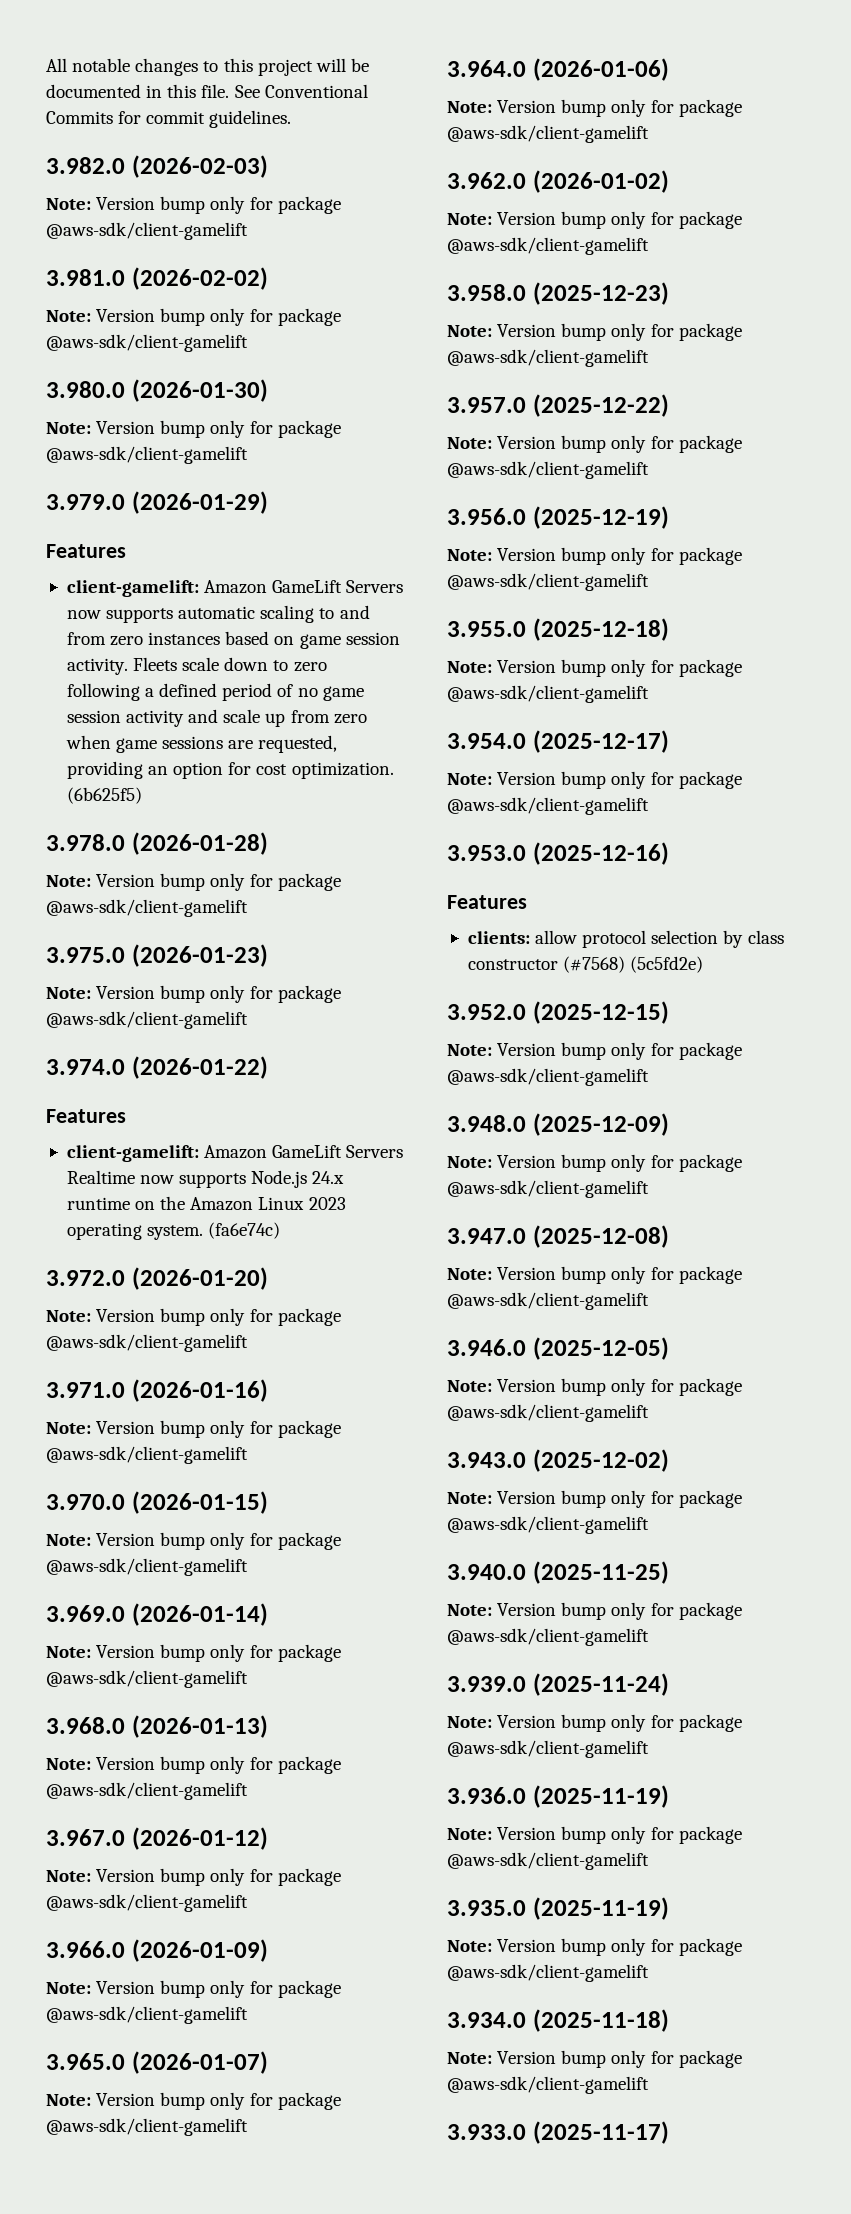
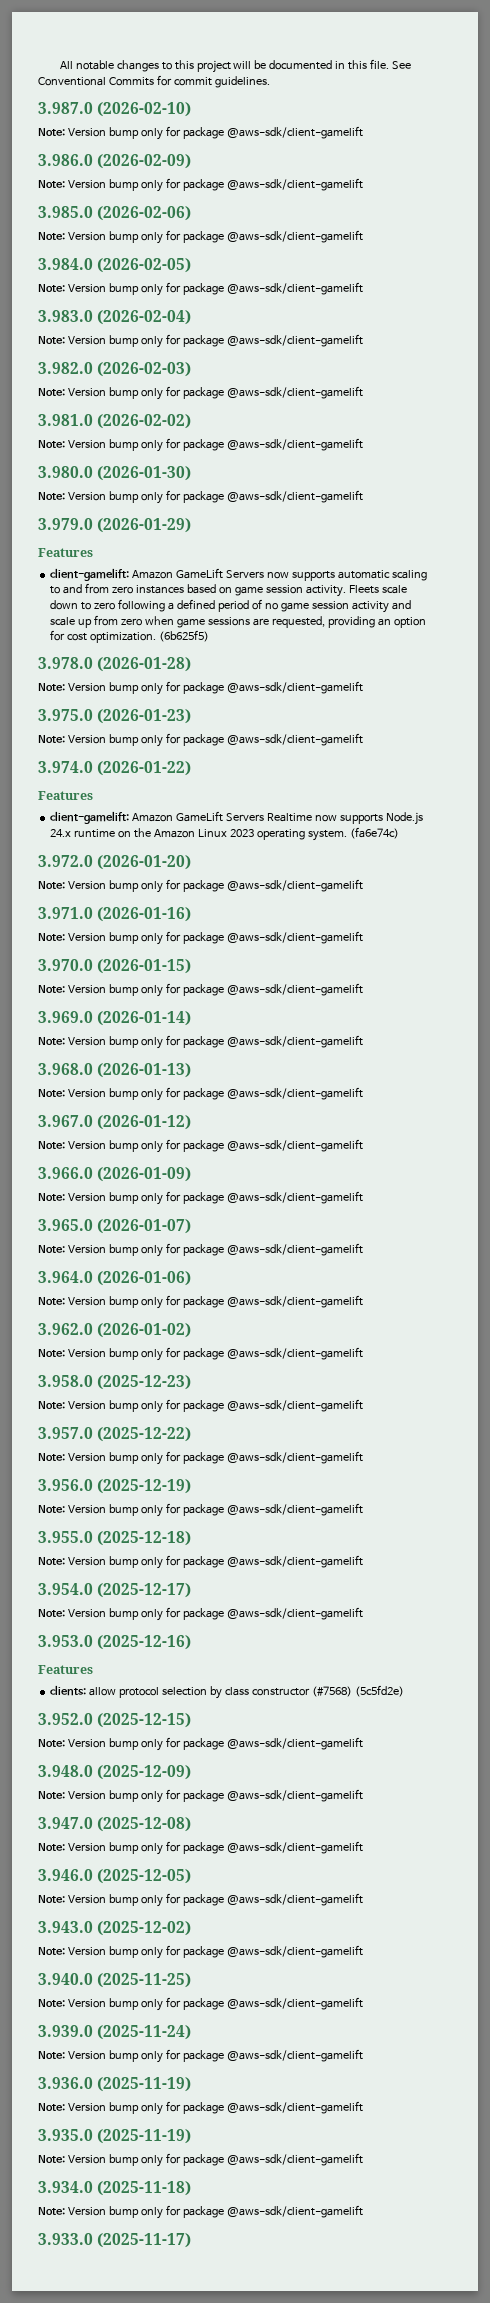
+ 3.987.0 (2026-02-10)
+ Note: Version bump only for package @aws-sdk/client-gamelift
+ 3.986.0 (2026-02-09)
+ Note: Version bump only for package @aws-sdk/client-gamelift
+ 3.985.0 (2026-02-06)
+ Note: Version bump only for package @aws-sdk/client-gamelift
+ 3.984.0 (2026-02-05)
+ Note: Version bump only for package @aws-sdk/client-gamelift
+ 3.983.0 (2026-02-04)
+ Note: Version bump only for package @aws-sdk/client-gamelift

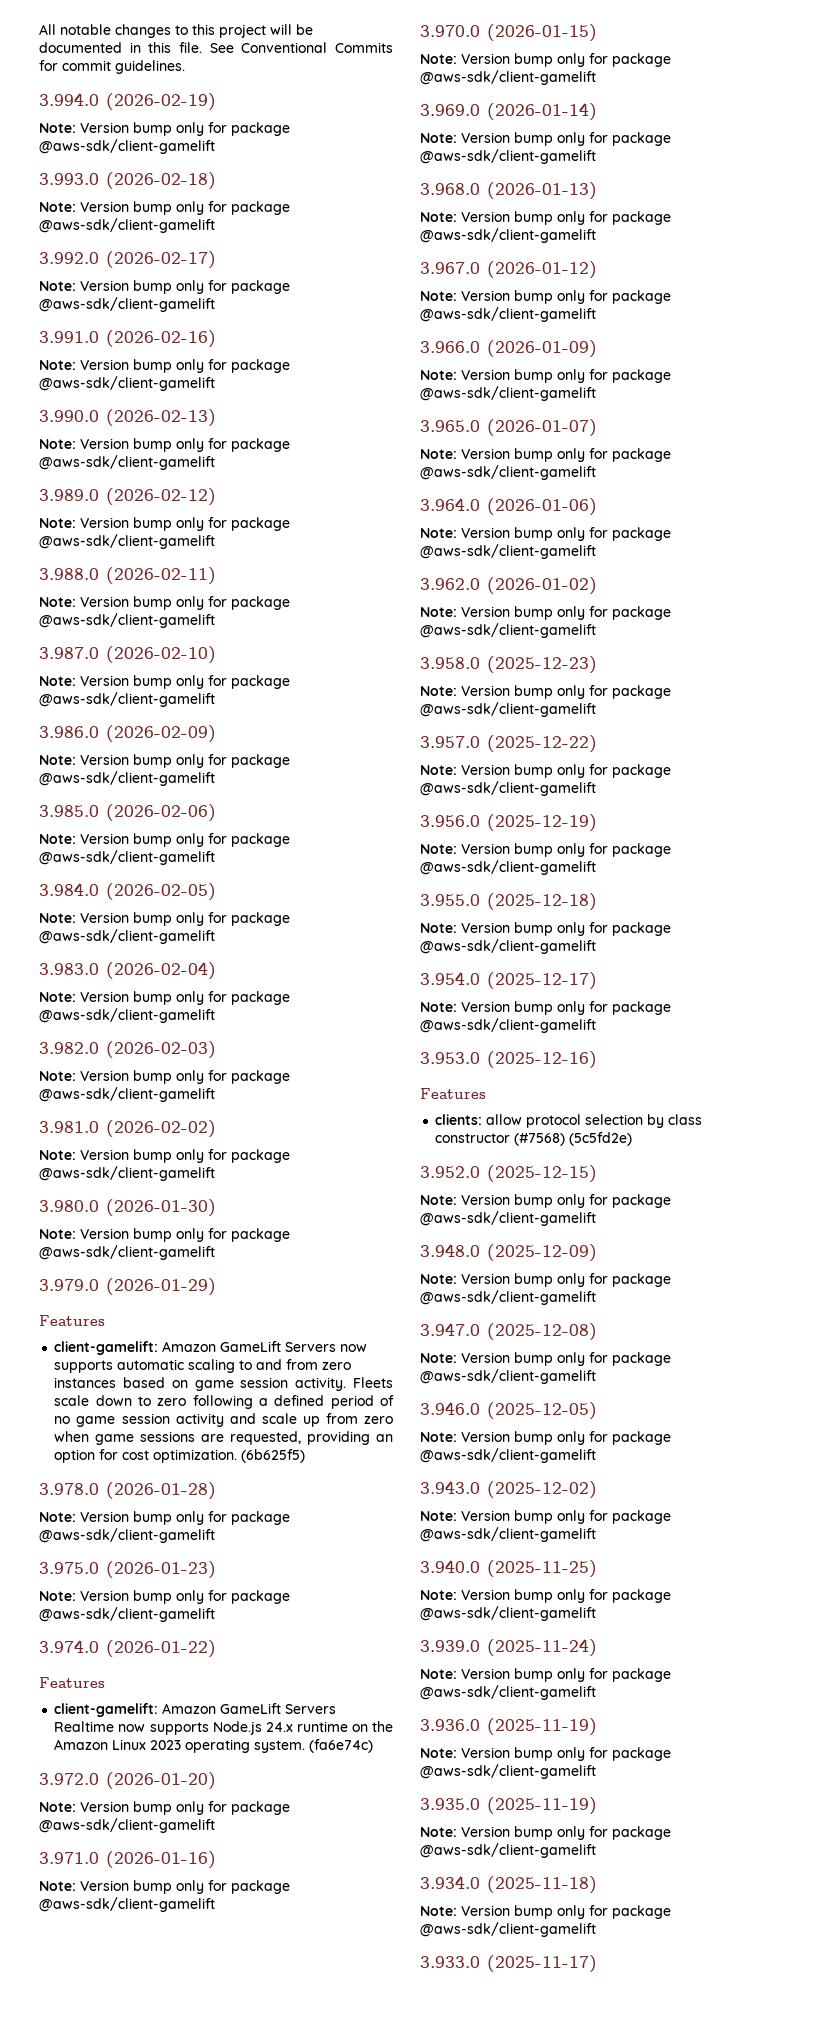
+ 3.994.0 (2026-02-19)
+ Note: Version bump only for package @aws-sdk/client-gamelift
+ 3.993.0 (2026-02-18)
+ Note: Version bump only for package @aws-sdk/client-gamelift
+ 3.992.0 (2026-02-17)
+ Note: Version bump only for package @aws-sdk/client-gamelift
+ 3.991.0 (2026-02-16)
+ Note: Version bump only for package @aws-sdk/client-gamelift
+ 3.990.0 (2026-02-13)
+ Note: Version bump only for package @aws-sdk/client-gamelift
+ 3.989.0 (2026-02-12)
+ Note: Version bump only for package @aws-sdk/client-gamelift
+ 3.988.0 (2026-02-11)
+ Note: Version bump only for package @aws-sdk/client-gamelift

